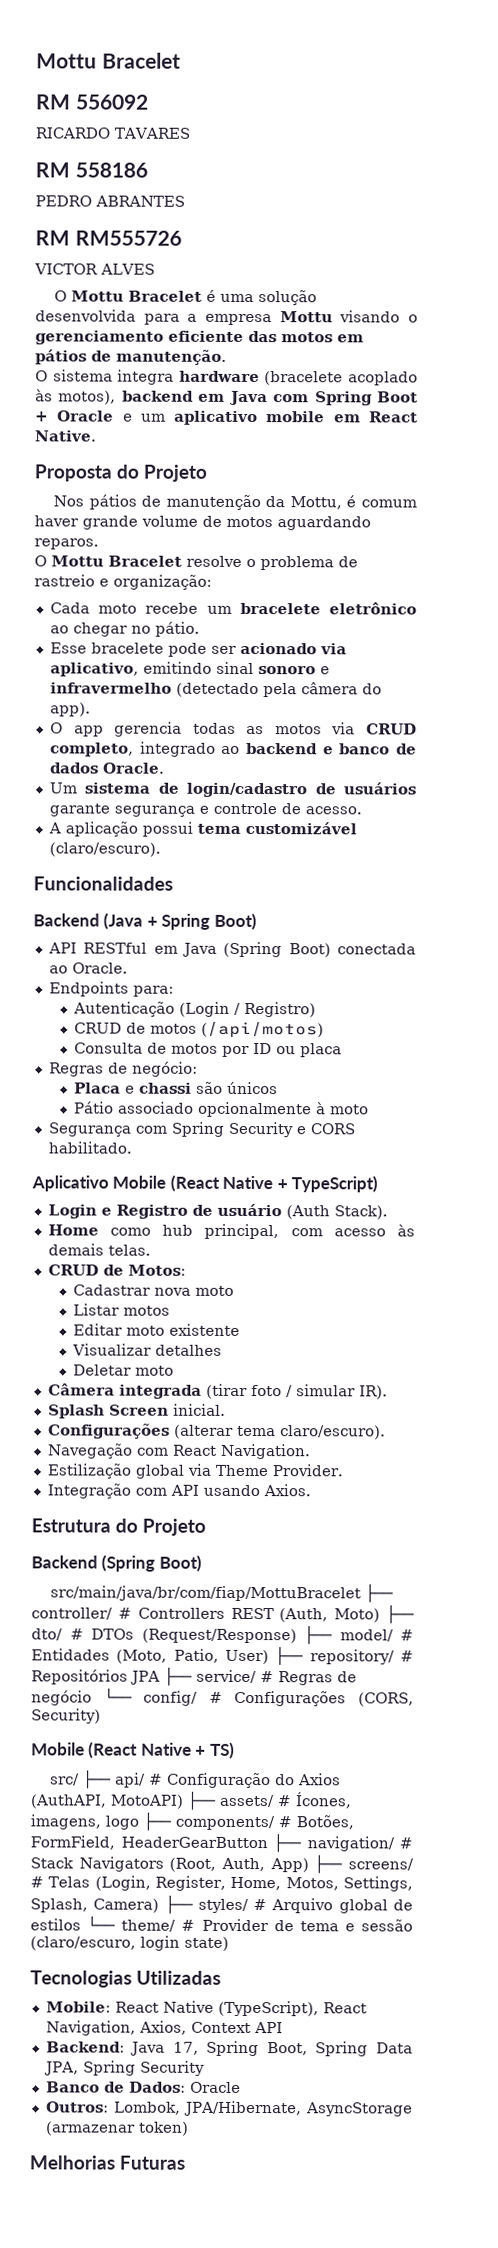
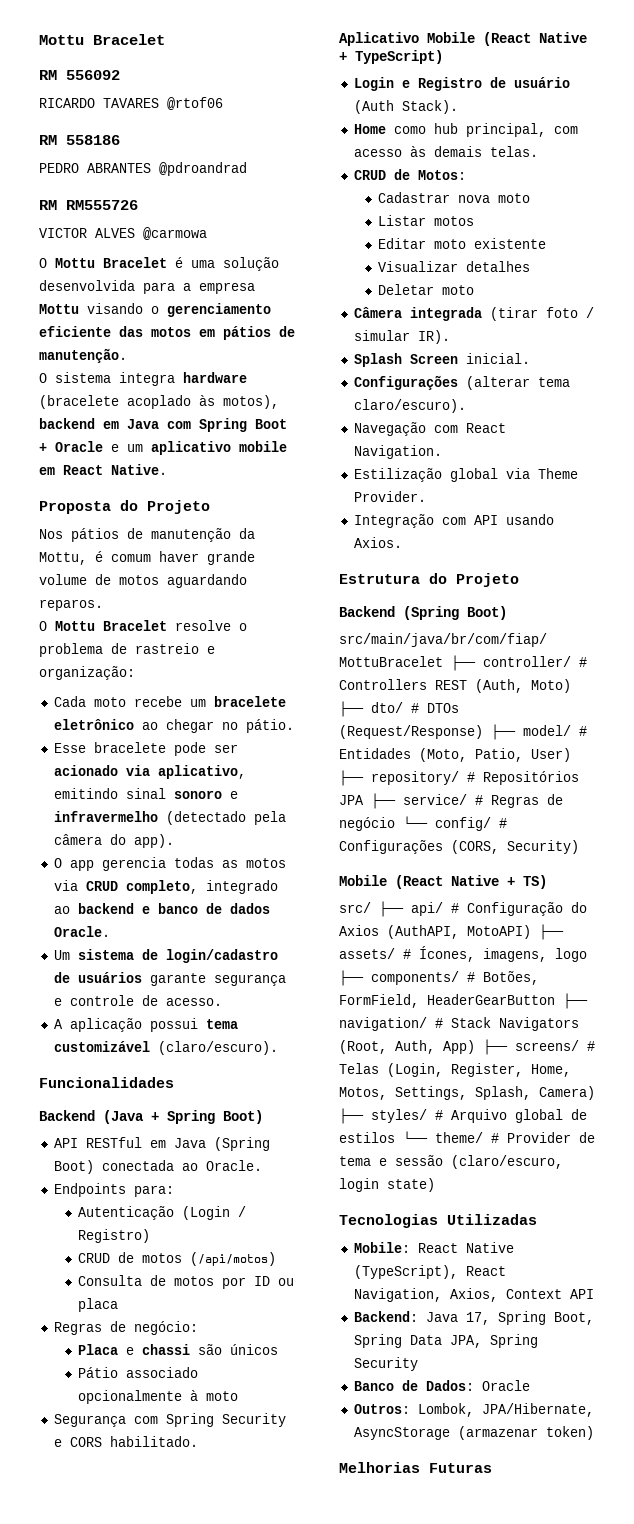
- RICARDO TAVARES
+ RICARDO TAVARES @rtof06
- PEDRO ABRANTES
+ PEDRO ABRANTES @pdroandrad
- VICTOR ALVES
+ VICTOR ALVES @carmowa

